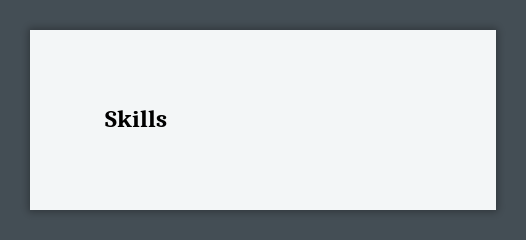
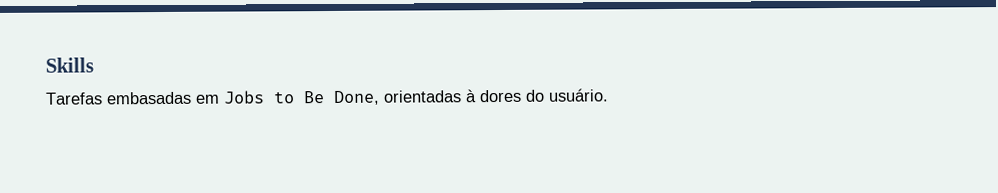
+ Tarefas embasadas em Jobs to Be Done, orientadas à dores do usuário.

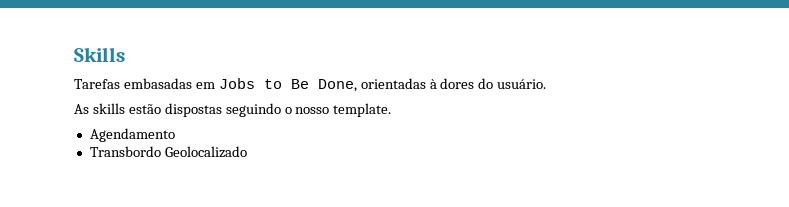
+ As skills estão dispostas seguindo o nosso template.
+ Agendamento
+ Transbordo Geolocalizado

